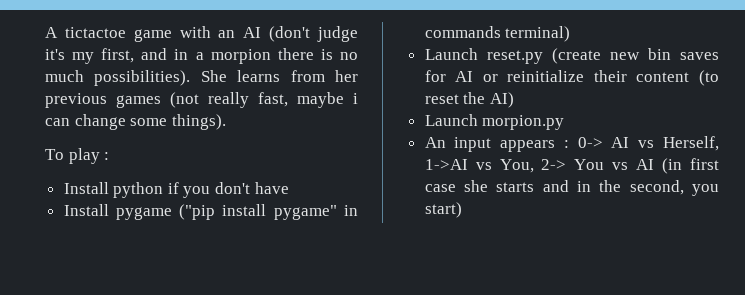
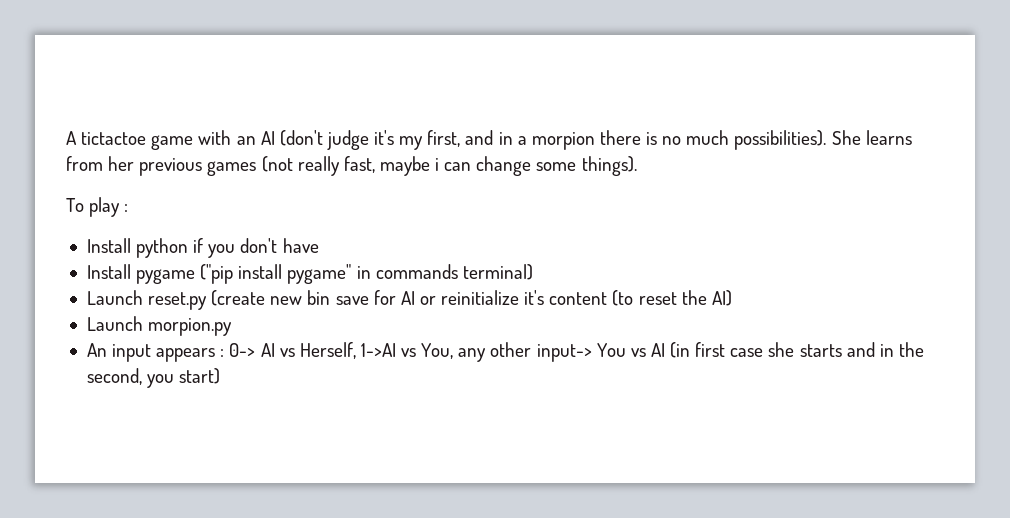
- Launch reset.py (create new bin saves for AI or reinitialize their content (to reset the AI)
+ Launch reset.py (create new bin save for AI or reinitialize it's content (to reset the AI)
- An input appears : 0-> AI vs Herself, 1->AI vs You, 2-> You vs AI (in first case she starts and in the second, you start)
+ An input appears : 0-> AI vs Herself, 1->AI vs You, any other input-> You vs AI (in first case she starts and in the second, you start)

